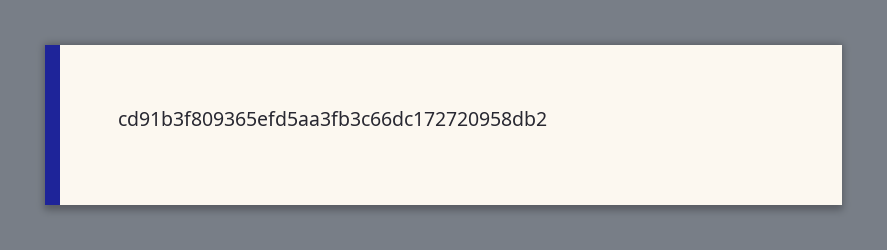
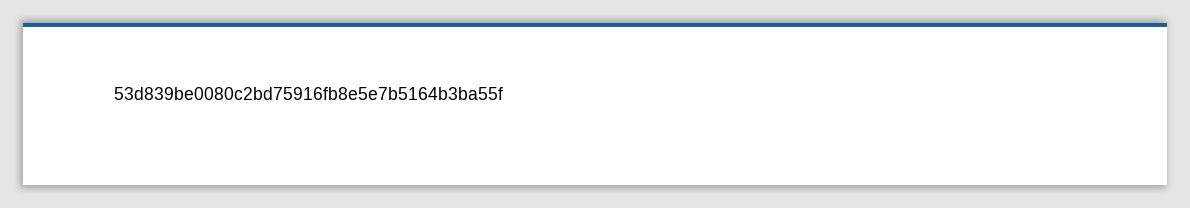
- cd91b3f809365efd5aa3fb3c66dc172720958db2
+ 53d839be0080c2bd75916fb8e5e7b5164b3ba55f

